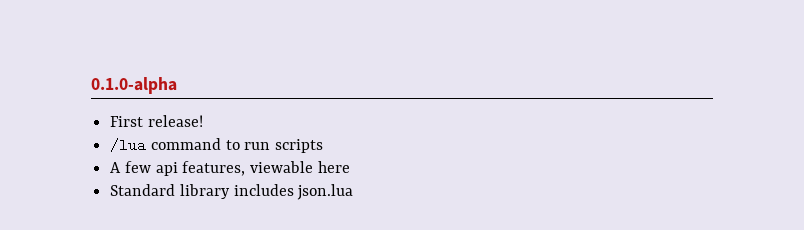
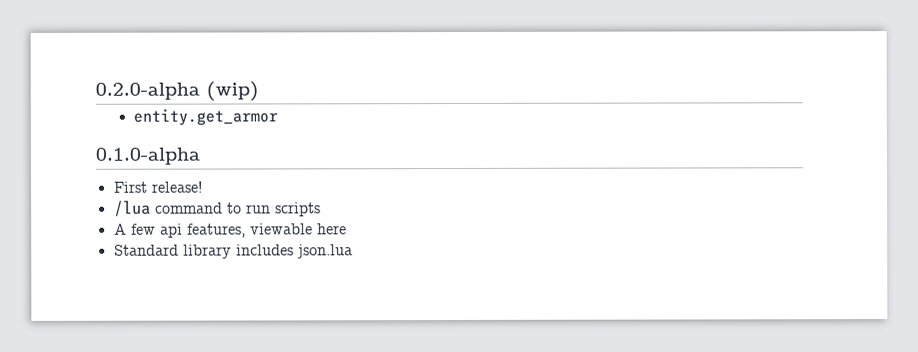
+ 0.2.0-alpha (wip)
+ entity.get_armor

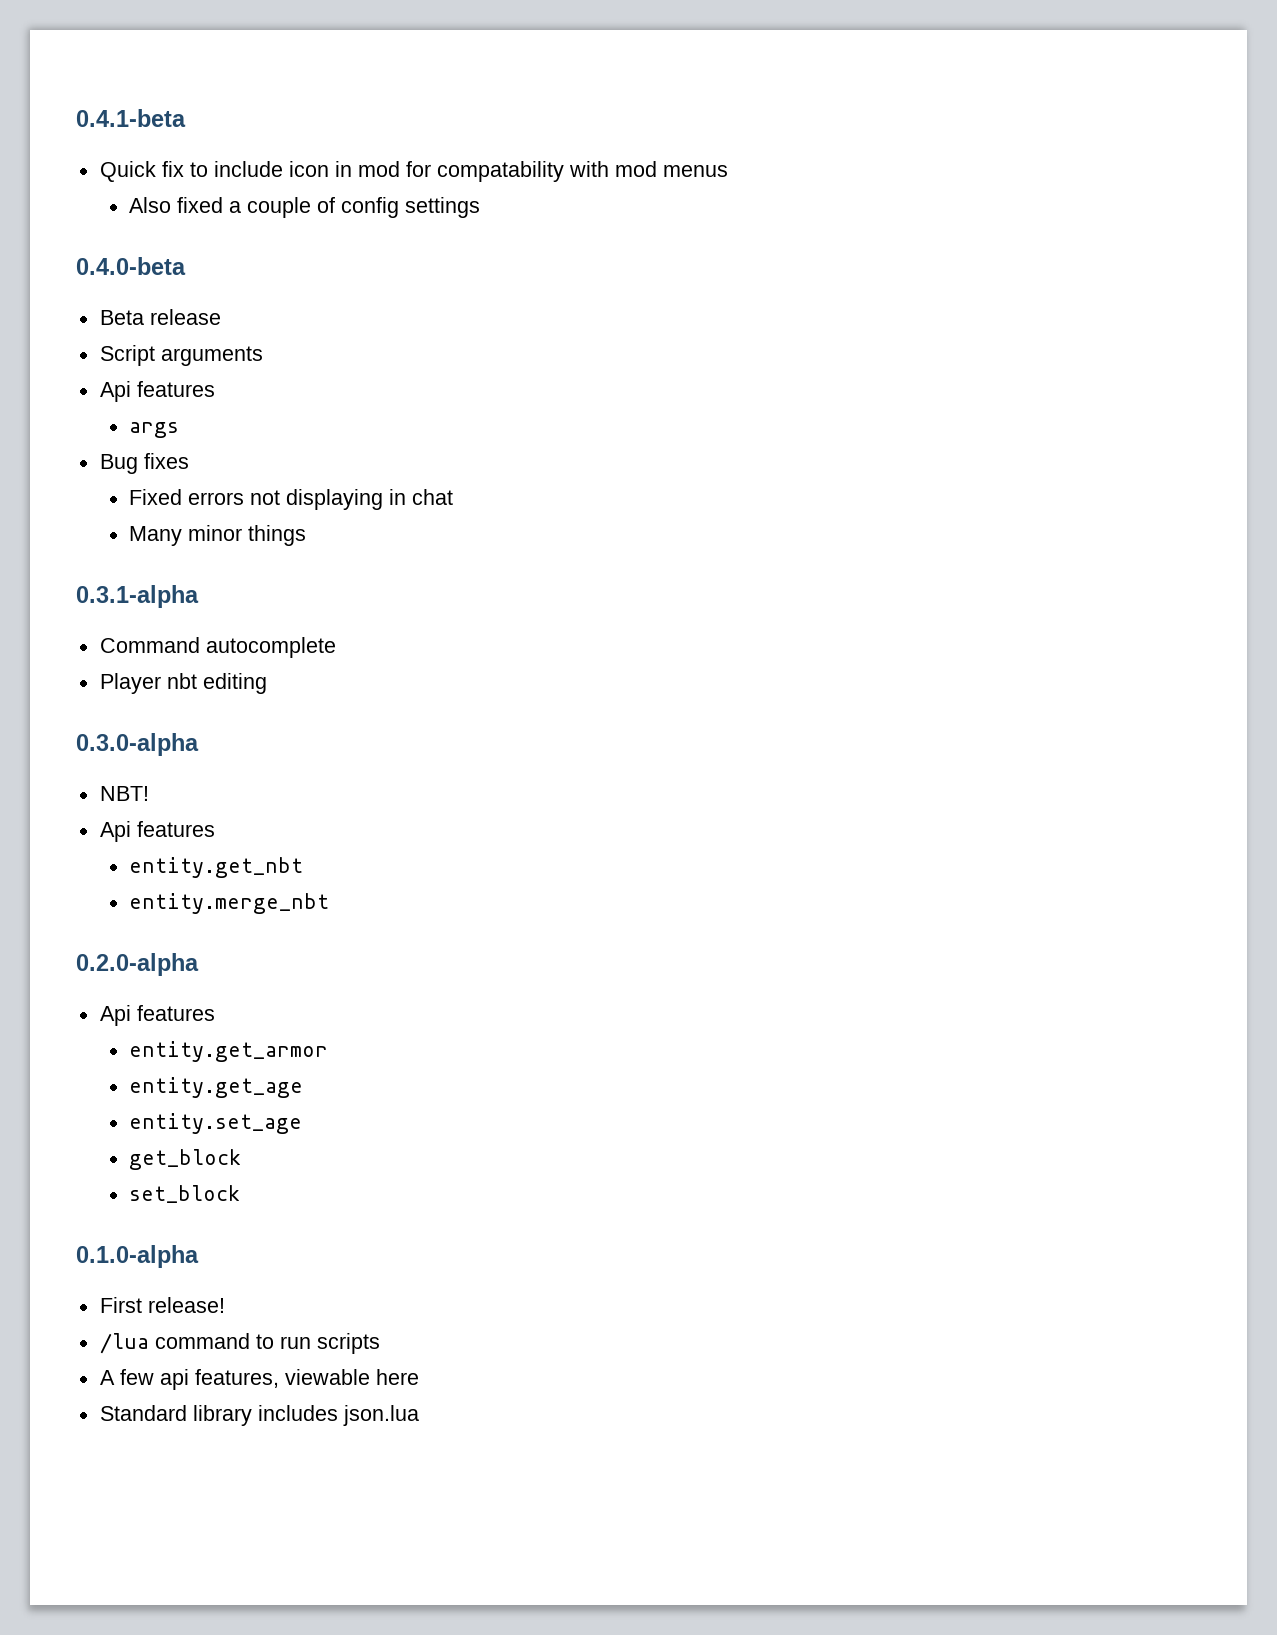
+ 0.4.1-beta
+ Quick fix to include icon in mod for compatability with mod menus
+ Also fixed a couple of config settings
+ 0.4.0-beta
+ Beta release
+ Script arguments
+ Api features
+ args
+ Bug fixes
+ Fixed errors not displaying in chat
+ Many minor things
+ 0.3.1-alpha
+ Command autocomplete
+ Player nbt editing
+ 0.3.0-alpha
+ NBT!
+ Api features
+ entity.get_nbt
+ entity.merge_nbt
- 0.2.0-alpha (wip)
+ 0.2.0-alpha
+ Api features
+ entity.get_age
+ entity.set_age
+ get_block
+ set_block

